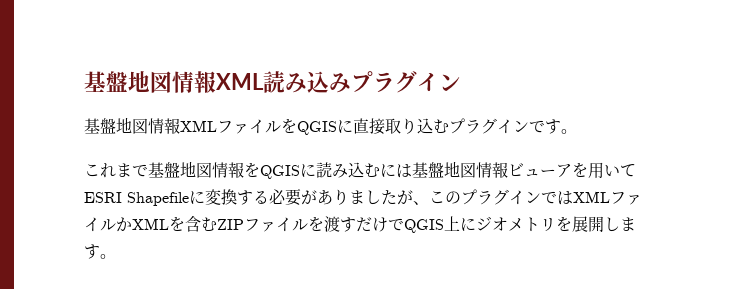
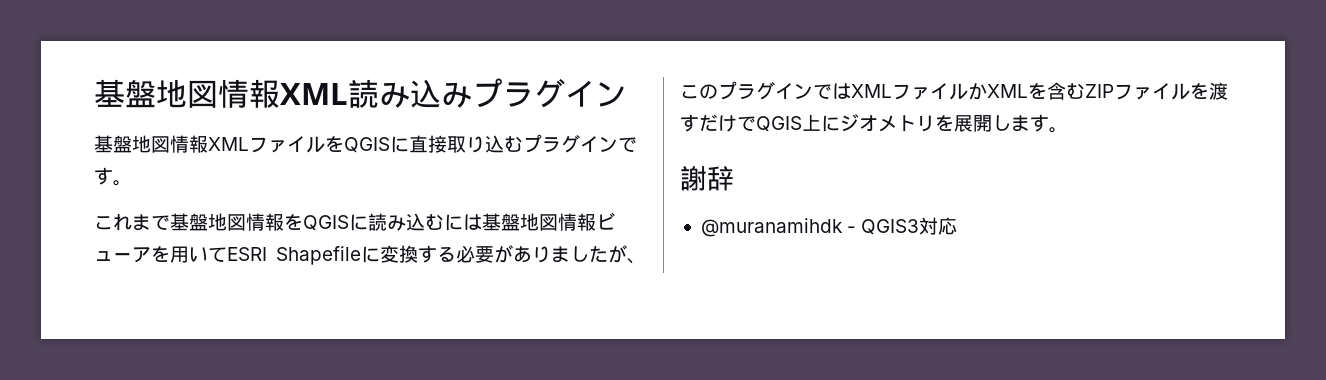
+ 謝辞
+ @muranamihdk - QGIS3対応

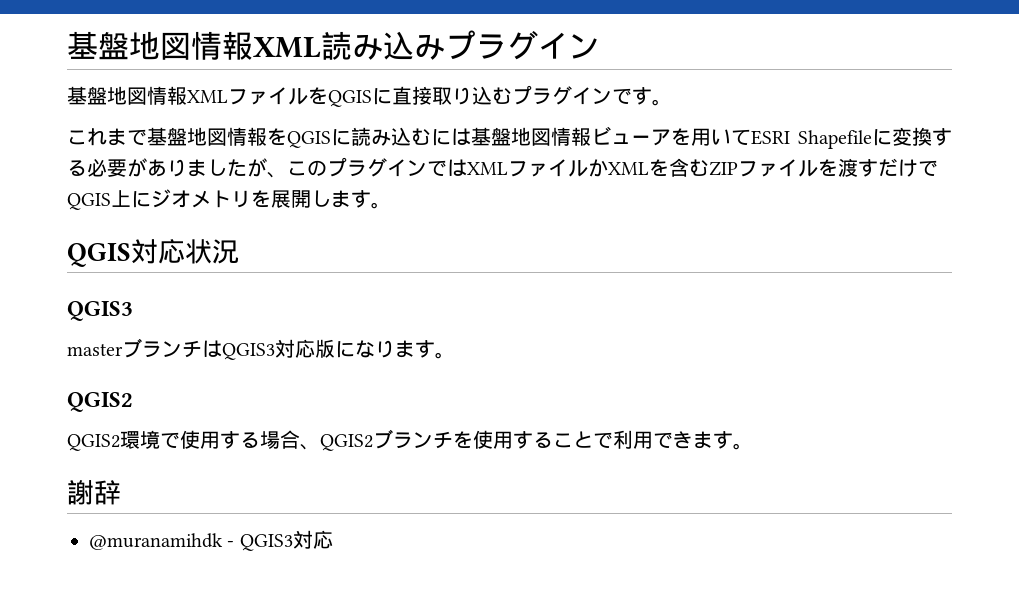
+ QGIS対応状況
+ QGIS3
+ masterブランチはQGIS3対応版になります。
+ QGIS2
+ QGIS2環境で使用する場合、QGIS2ブランチを使用することで利用できます。

